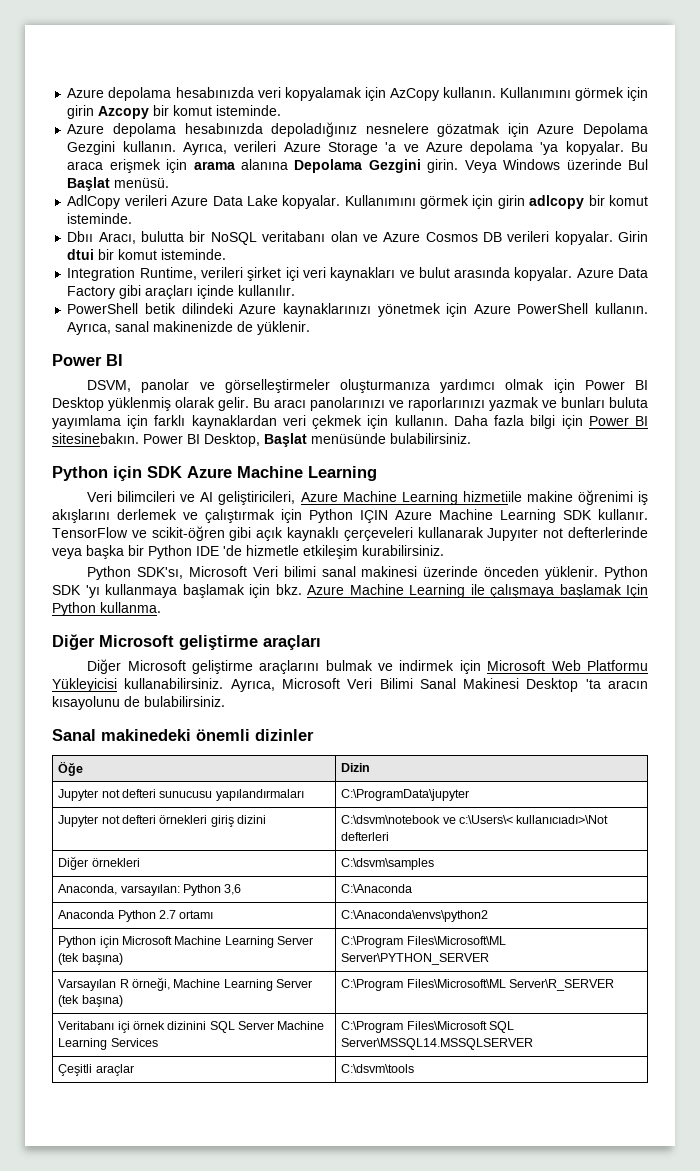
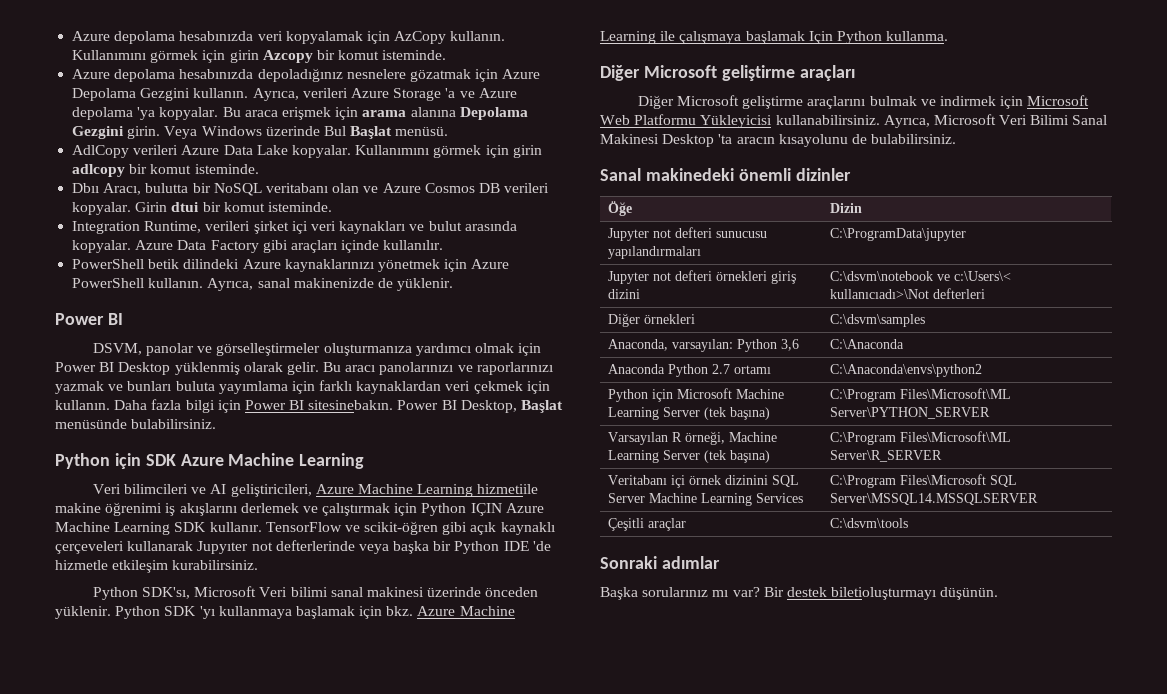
+ Sonraki adımlar
+ Başka sorularınız mı var? Bir destek biletioluşturmayı düşünün.

